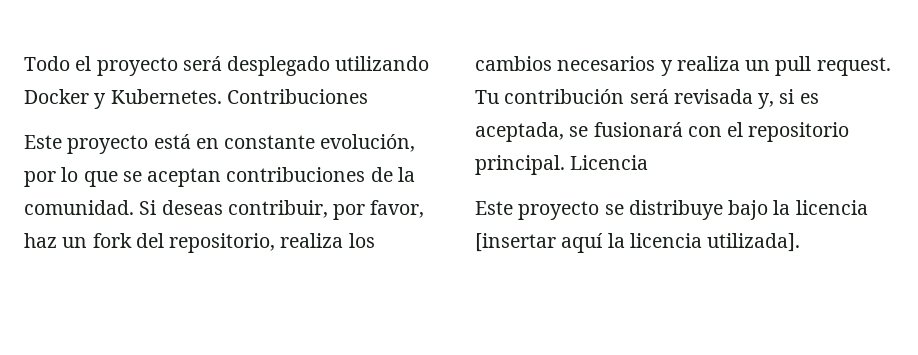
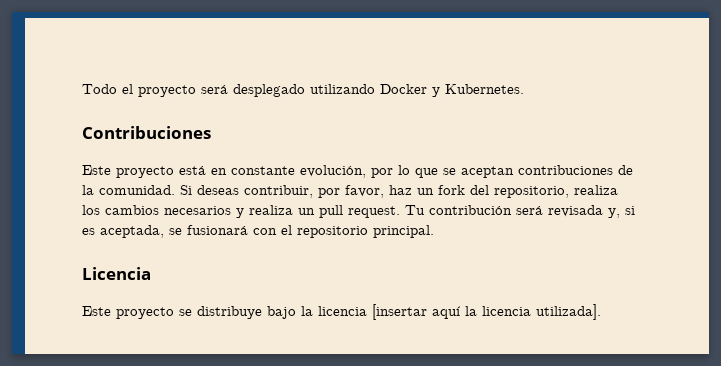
- Todo el proyecto será desplegado utilizando Docker y Kubernetes. Contribuciones
+ Todo el proyecto será desplegado utilizando Docker y Kubernetes.
+ Contribuciones
- Tu contribución será revisada y, si es aceptada, se fusionará con el repositorio principal. Licencia
+ Tu contribución será revisada y, si es aceptada, se fusionará con el repositorio principal.
+ Licencia

